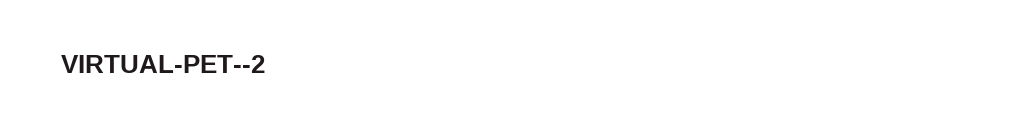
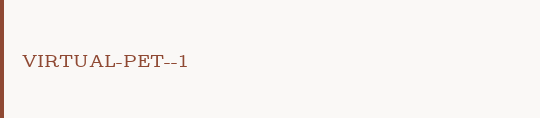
- VIRTUAL-PET--2
+ VIRTUAL-PET--1

